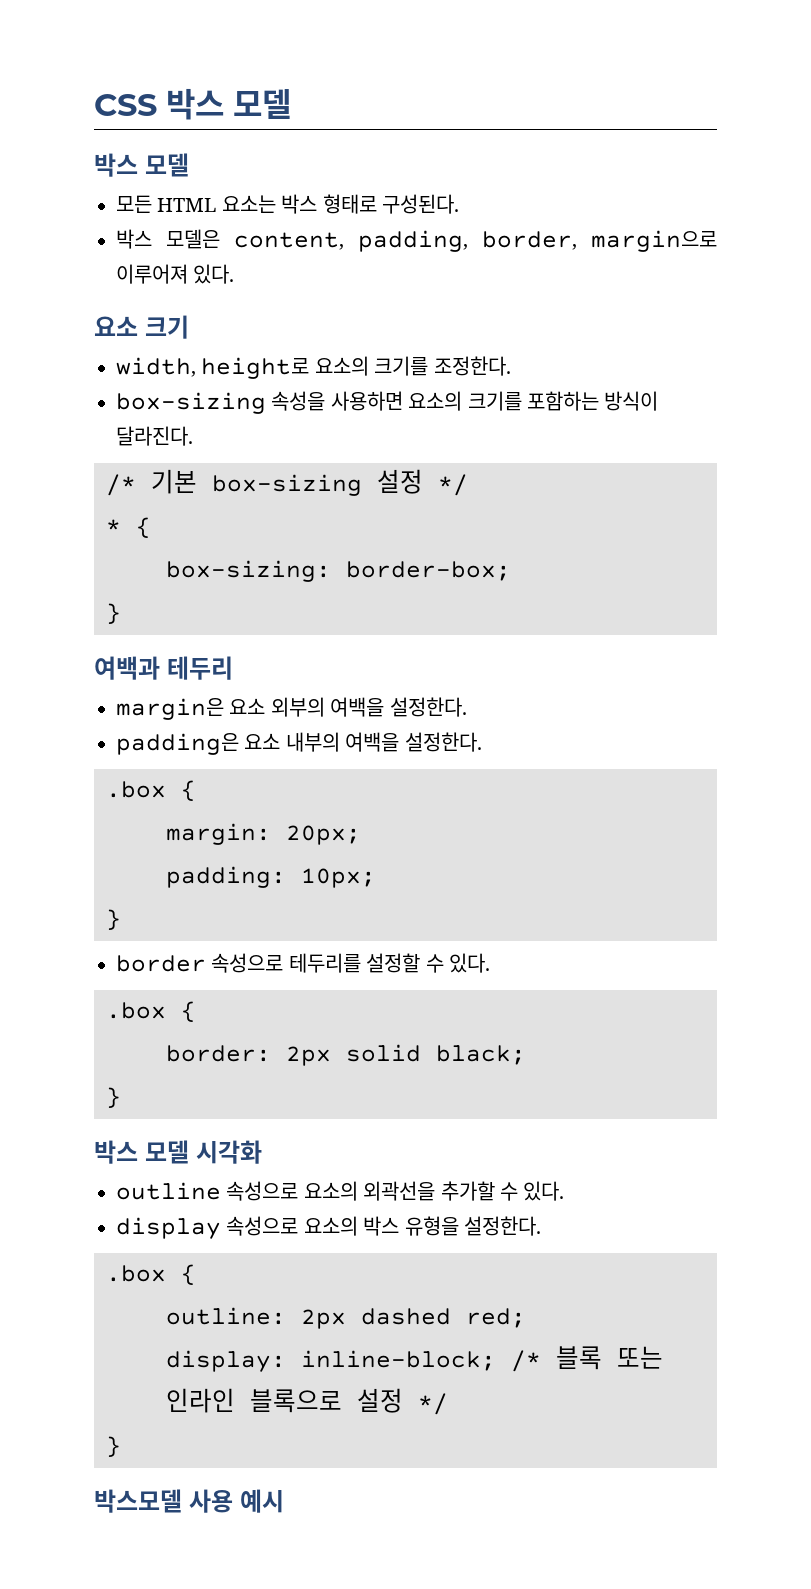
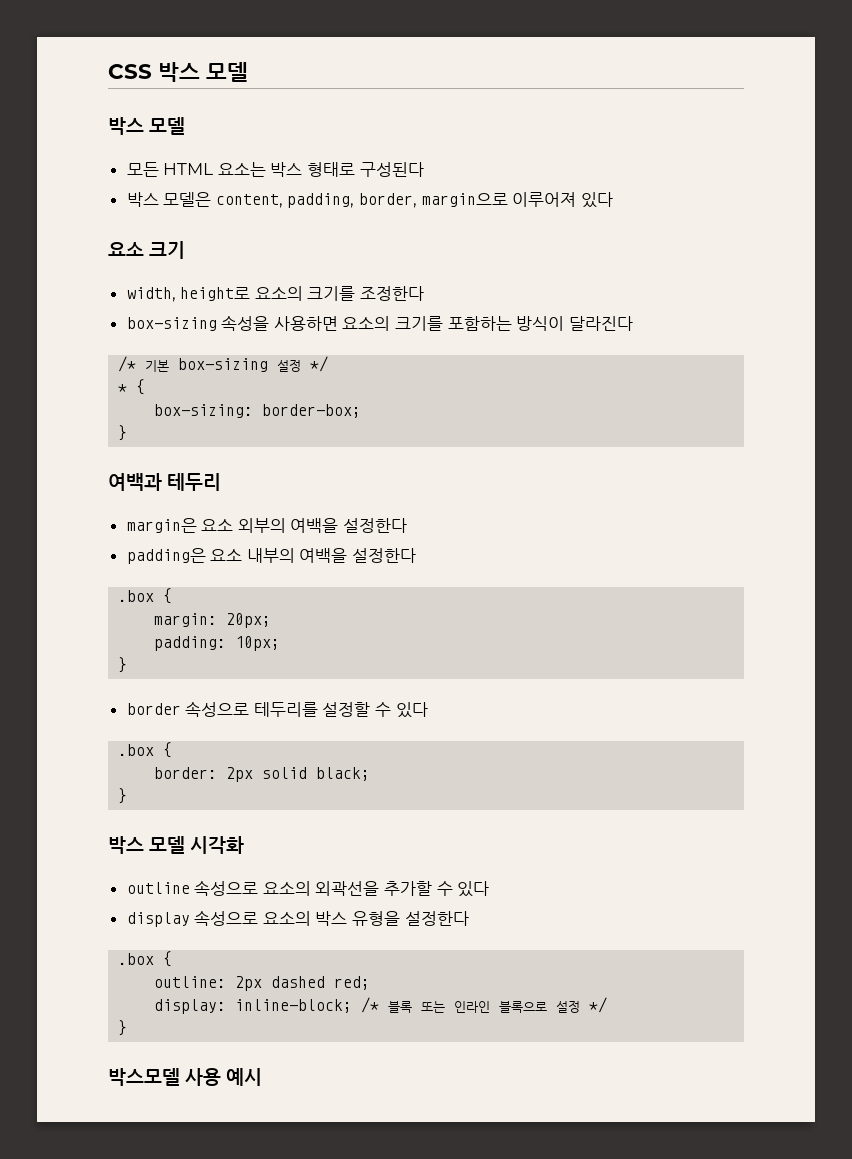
- 모든 HTML 요소는 박스 형태로 구성된다.
+ 모든 HTML 요소는 박스 형태로 구성된다
- 박스 모델은 content, padding, border, margin으로 이루어져 있다.
+ 박스 모델은 content, padding, border, margin으로 이루어져 있다
- width, height로 요소의 크기를 조정한다.
+ width, height로 요소의 크기를 조정한다
- box-sizing 속성을 사용하면 요소의 크기를 포함하는 방식이 달라진다.
+ box-sizing 속성을 사용하면 요소의 크기를 포함하는 방식이 달라진다
- margin은 요소 외부의 여백을 설정한다.
+ margin은 요소 외부의 여백을 설정한다
- padding은 요소 내부의 여백을 설정한다.
+ padding은 요소 내부의 여백을 설정한다
- border 속성으로 테두리를 설정할 수 있다.
+ border 속성으로 테두리를 설정할 수 있다
- outline 속성으로 요소의 외곽선을 추가할 수 있다.
+ outline 속성으로 요소의 외곽선을 추가할 수 있다
- display 속성으로 요소의 박스 유형을 설정한다.
+ display 속성으로 요소의 박스 유형을 설정한다

